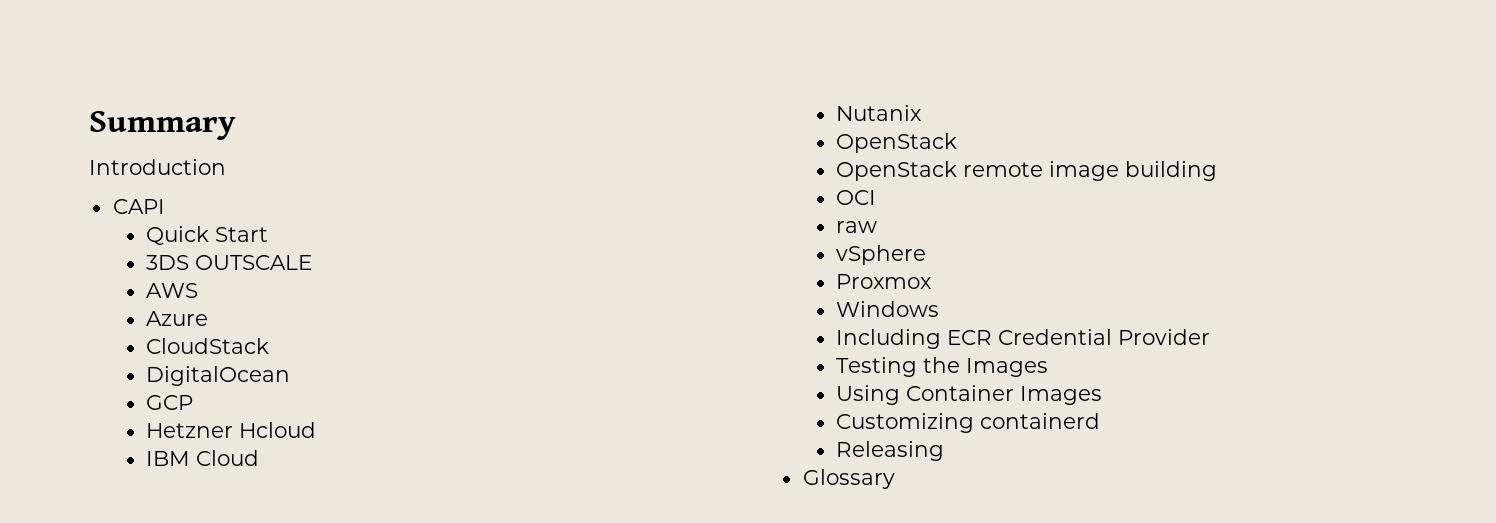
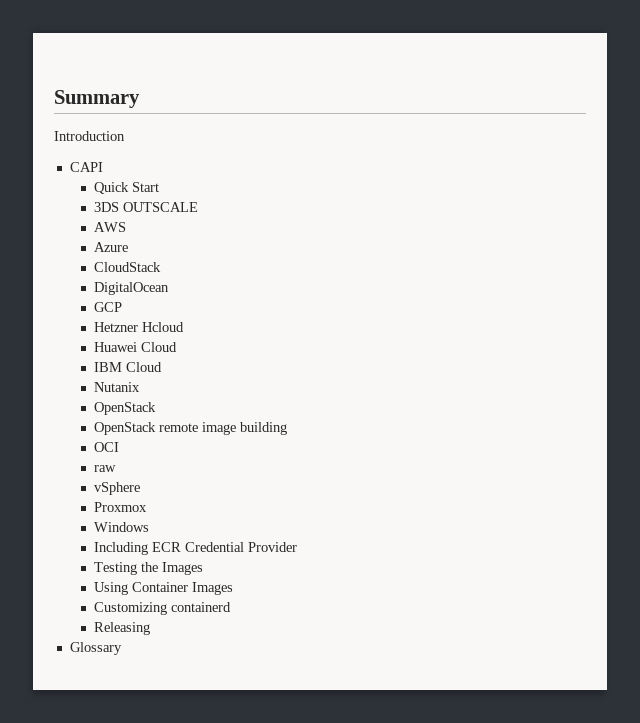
+ Huawei Cloud

